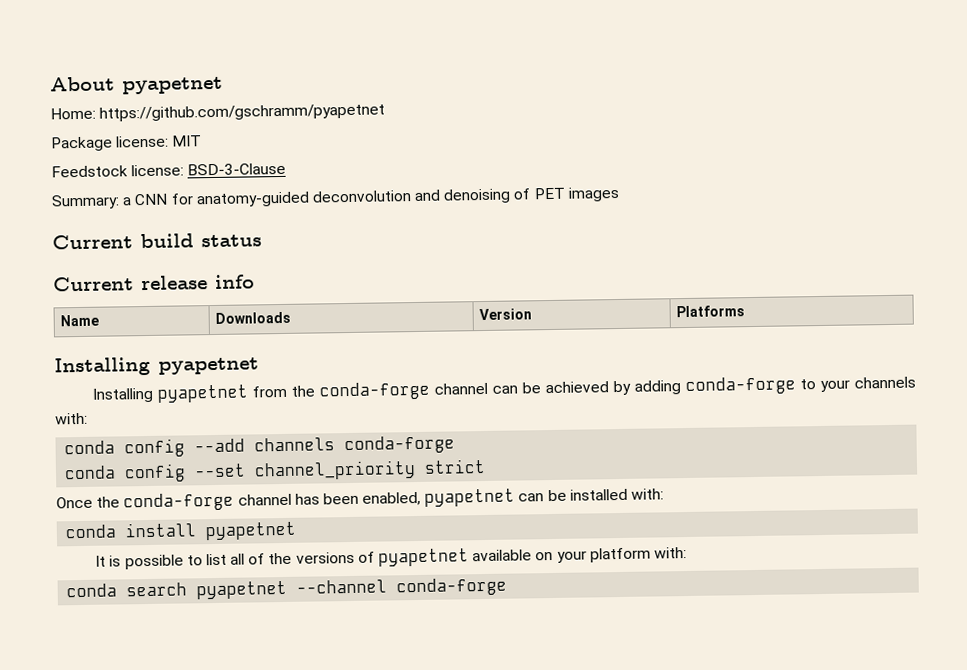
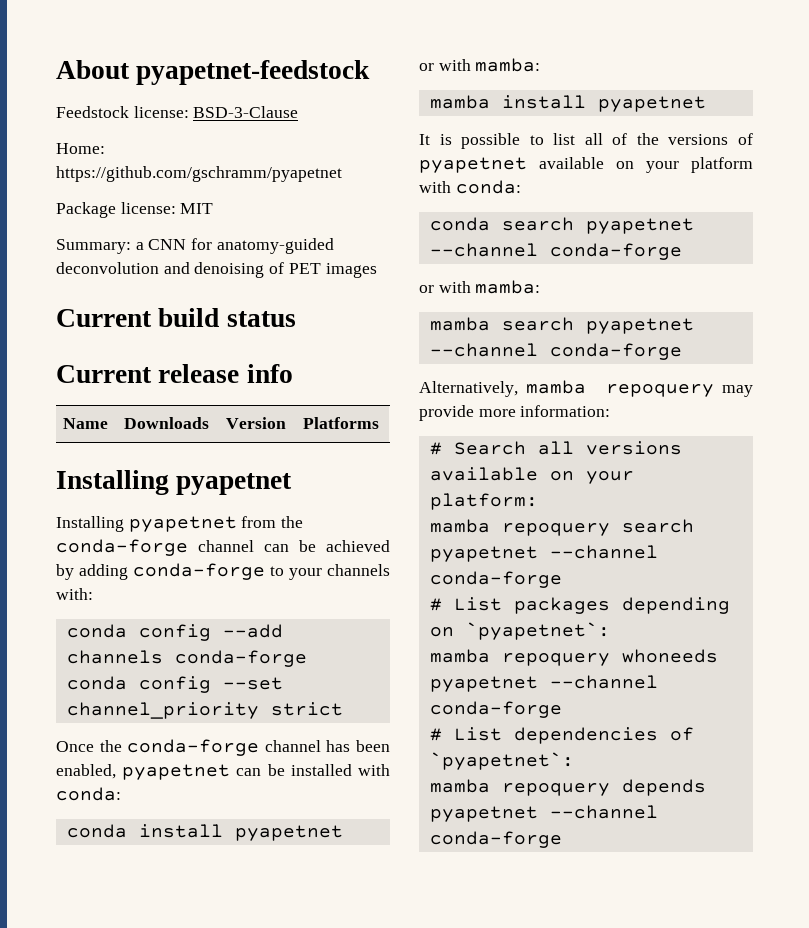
- About pyapetnet
+ About pyapetnet-feedstock
+ Feedstock license: BSD-3-Clause
- Feedstock license: BSD-3-Clause
- Once the conda-forge channel has been enabled, pyapetnet can be installed with:
+ Once the conda-forge channel has been enabled, pyapetnet can be installed with conda:
  conda install pyapetnet
+ or with mamba:
+ mamba install pyapetnet
- It is possible to list all of the versions of pyapetnet available on your platform with:
+ It is possible to list all of the versions of pyapetnet available on your platform with conda:
  conda search pyapetnet --channel conda-forge
+ or with mamba:
+ mamba search pyapetnet --channel conda-forge
+ Alternatively, mamba repoquery may provide more information:
+ # Search all versions available on your platform:
+ mamba repoquery search pyapetnet --channel conda-forge
+ # List packages depending on `pyapetnet`:
+ mamba repoquery whoneeds pyapetnet --channel conda-forge
+ # List dependencies of `pyapetnet`:
+ mamba repoquery depends pyapetnet --channel conda-forge

